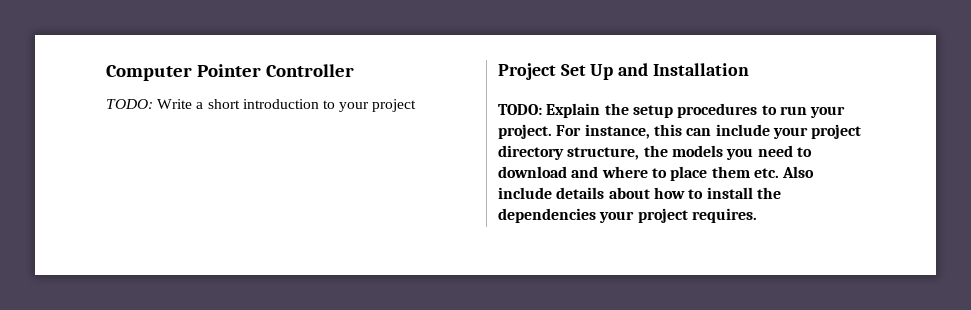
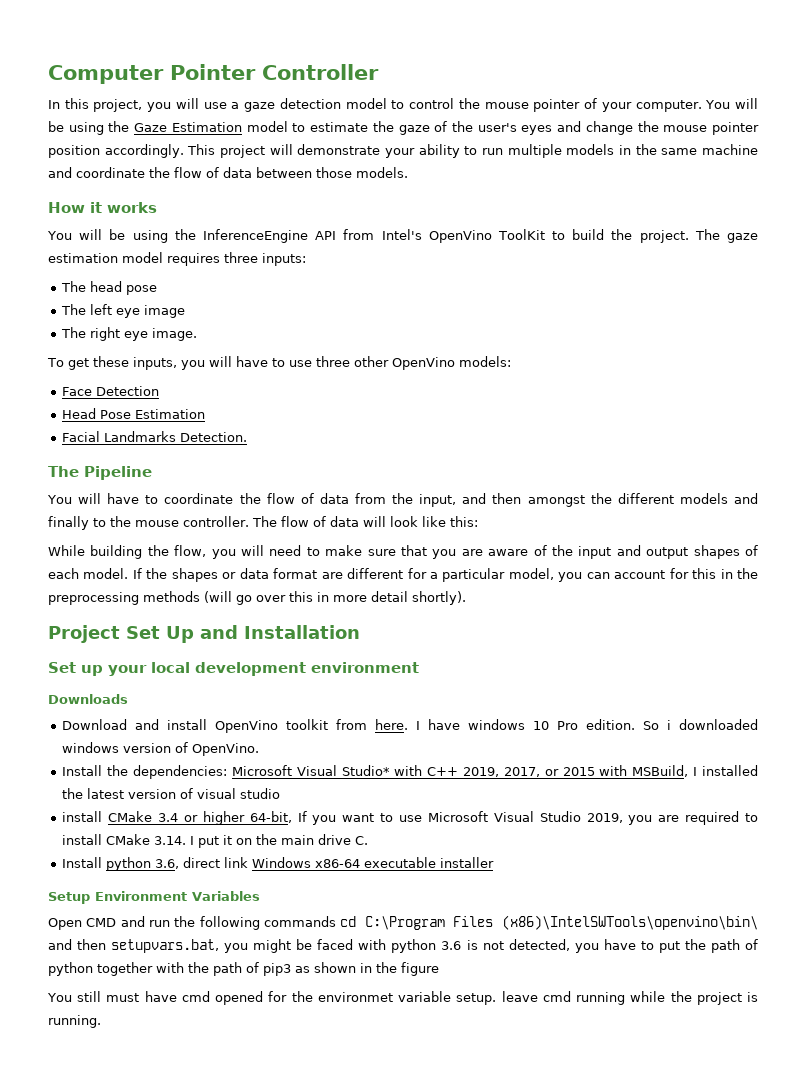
- TODO: Write a short introduction to your project
+ In this project, you will use a gaze detection model to control the mouse pointer of your computer. You will be using the Gaze Estimation model to estimate the gaze of the user's eyes and change the mouse pointer position accordingly. This project will demonstrate your ability to run multiple models in the same machine and coordinate the flow of data between those models.
+ How it works
+ You will be using the InferenceEngine API from Intel's OpenVino ToolKit to build the project. The gaze estimation model requires three inputs:
+ The head pose
+ The left eye image
+ The right eye image.
+ To get these inputs, you will have to use three other OpenVino models:
+ Face Detection
+ Head Pose Estimation
+ Facial Landmarks Detection.
+ The Pipeline
+ You will have to coordinate the flow of data from the input, and then amongst the different models and finally to the mouse controller. The flow of data will look like this:
+ While building the flow, you will need to make sure that you are aware of the input and output shapes of each model. If the shapes or data format are different for a particular model, you can account for this in the preprocessing methods (will go over this in more detail shortly).
- TODO: Explain the setup procedures to run your project. For instance, this can include your project directory structure, the models you need to download and where to place them etc. Also include details about how to install the dependencies your project requires.
+ Set up your local development environment
+ Downloads
+ Download and install OpenVino toolkit from here. I have windows 10 Pro edition. So i downloaded windows version of OpenVino.
+ Install the dependencies: Microsoft Visual Studio* with C++ 2019, 2017, or 2015 with MSBuild, I installed the latest version of visual studio
+ install CMake 3.4 or higher 64-bit, If you want to use Microsoft Visual Studio 2019, you are required to install CMake 3.14. I put it on the main drive C.
+ Install python 3.6, direct link Windows x86-64 executable installer
+ Setup Environment Variables
+ Open CMD and run the following commands cd C:\Program Files (x86)\IntelSWTools\openvino\bin\ and then setupvars.bat, you might be faced with python 3.6 is not detected, you have to put the path of python together with the path of pip3 as shown in the figure
+ You still must have cmd opened for the environmet variable setup. leave cmd running while the project is running.

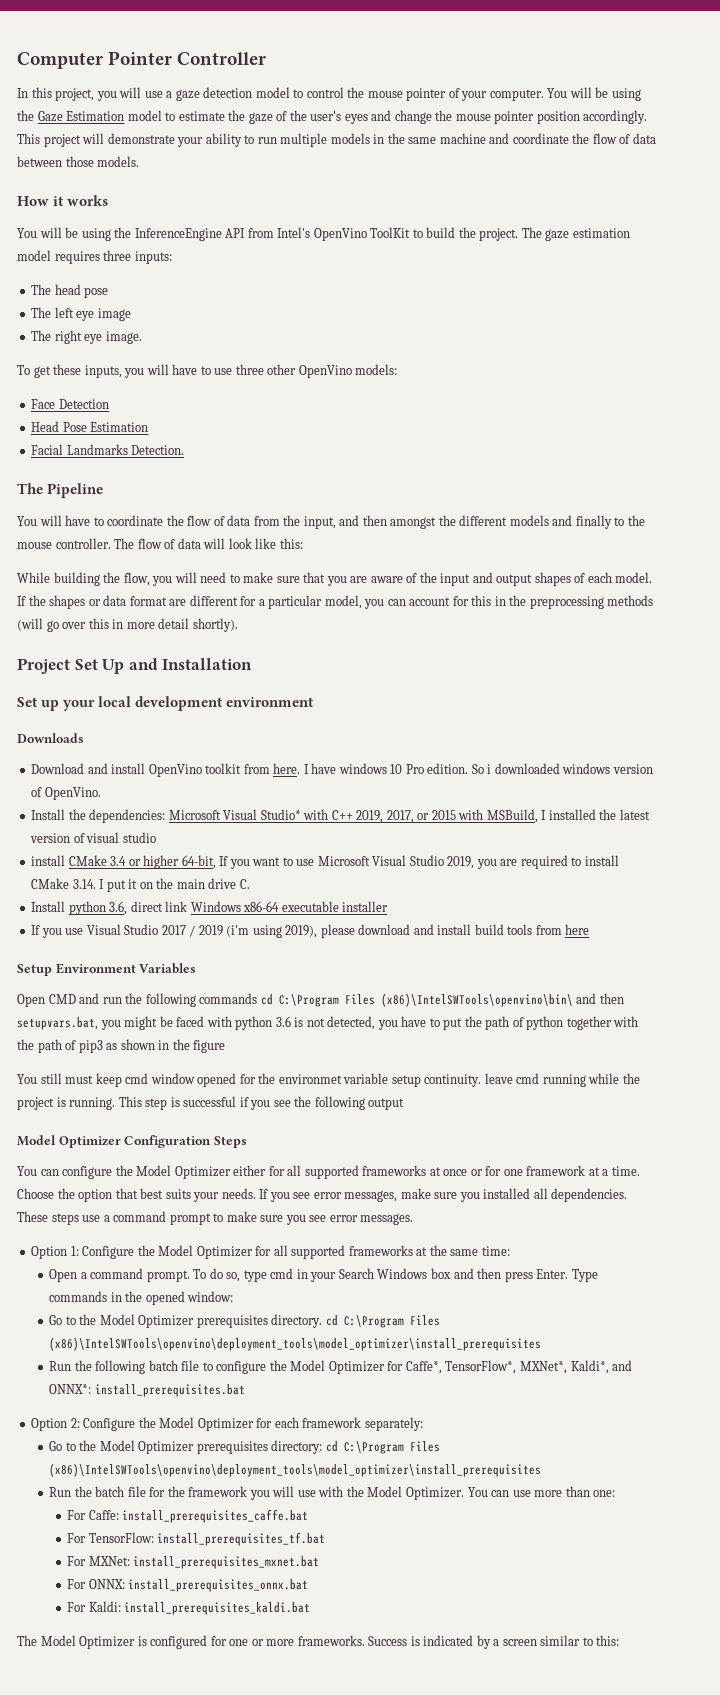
+ If you use Visual Studio 2017 / 2019 (i'm using 2019), please download and install build tools from here
- You still must have cmd opened for the environmet variable setup. leave cmd running while the project is running.
+ You still must keep cmd window opened for the environmet variable setup continuity. leave cmd running while the project is running.
+ This step is successful if you see the following output
+ Model Optimizer Configuration Steps
+ You can configure the Model Optimizer either for all supported frameworks at once or for one framework at a time. Choose the option that best suits your needs. If you see error messages, make sure you installed all dependencies. These steps use a command prompt to make sure you see error messages.
+ Option 1: Configure the Model Optimizer for all supported frameworks at the same time:
+ Open a command prompt. To do so, type cmd in your Search Windows box and then press Enter. Type commands in the opened window:
+ Go to the Model Optimizer prerequisites directory. cd C:\Program Files (x86)\IntelSWTools\openvino\deployment_tools\model_optimizer\install_prerequisites
+ Run the following batch file to configure the Model Optimizer for Caffe*, TensorFlow*, MXNet*, Kaldi*, and ONNX*: install_prerequisites.bat
+ Option 2: Configure the Model Optimizer for each framework separately:
+ Go to the Model Optimizer prerequisites directory: cd C:\Program Files (x86)\IntelSWTools\openvino\deployment_tools\model_optimizer\install_prerequisites
+ Run the batch file for the framework you will use with the Model Optimizer. You can use more than one:
+ For Caffe: install_prerequisites_caffe.bat
+ For TensorFlow: install_prerequisites_tf.bat
+ For MXNet: install_prerequisites_mxnet.bat
+ For ONNX: install_prerequisites_onnx.bat
+ For Kaldi: install_prerequisites_kaldi.bat
+ The Model Optimizer is configured for one or more frameworks. Success is indicated by a screen similar to this:

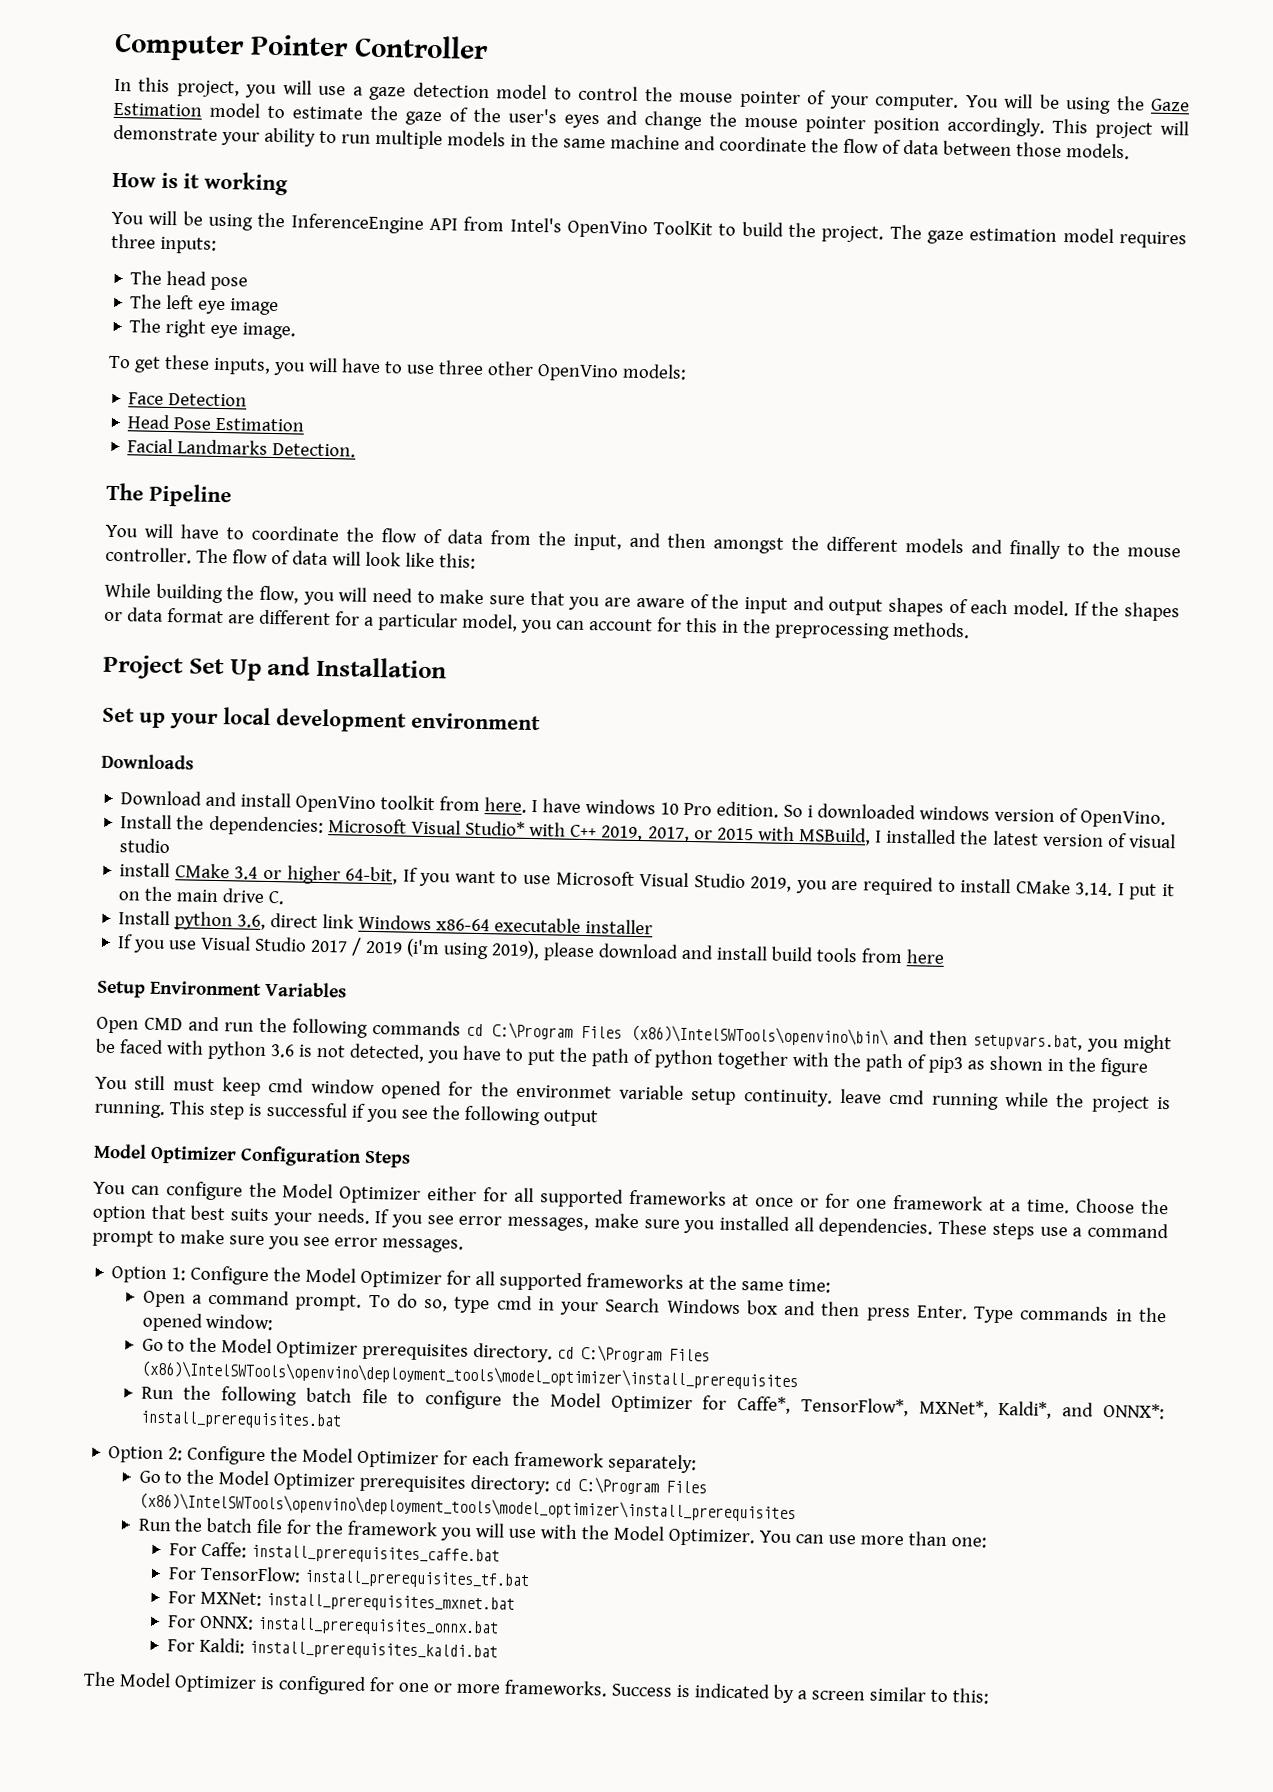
- How it works
+ How is it working
- If the shapes or data format are different for a particular model, you can account for this in the preprocessing methods (will go over this in more detail shortly).
+ If the shapes or data format are different for a particular model, you can account for this in the preprocessing methods.

